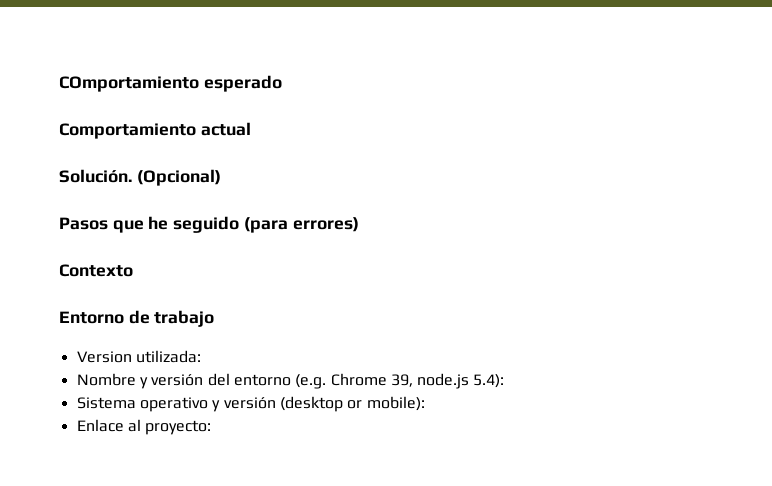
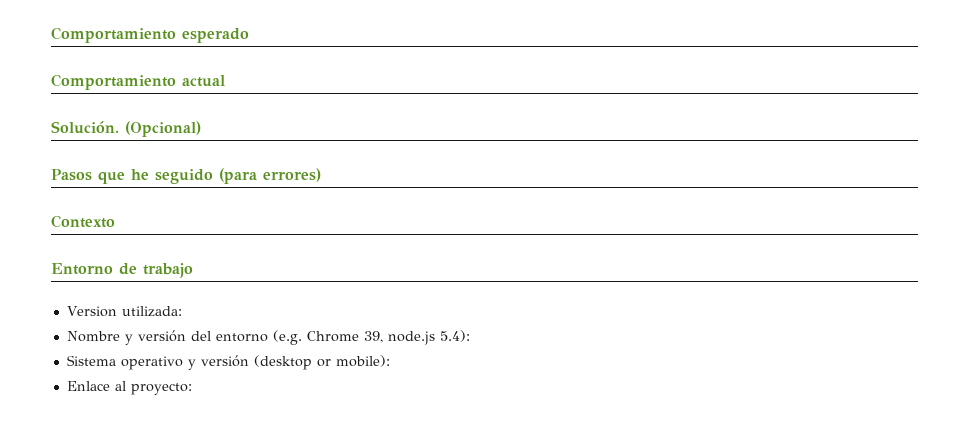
- COmportamiento esperado
+ Comportamiento esperado

